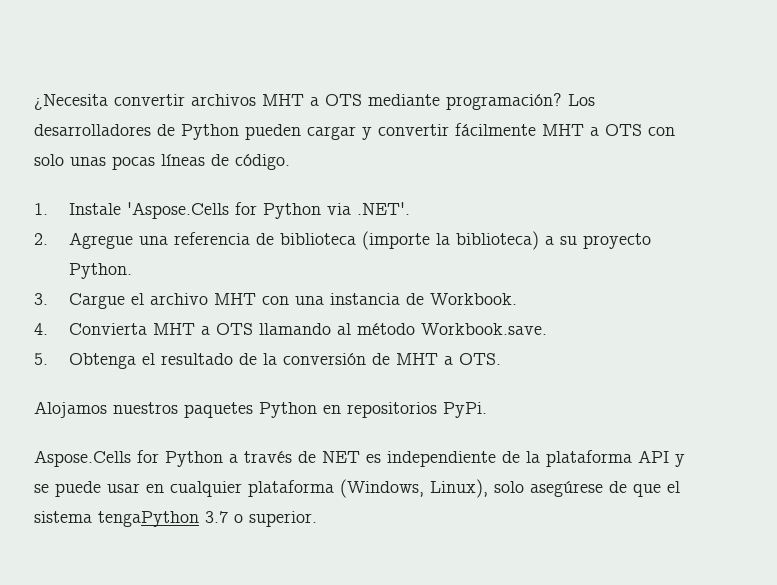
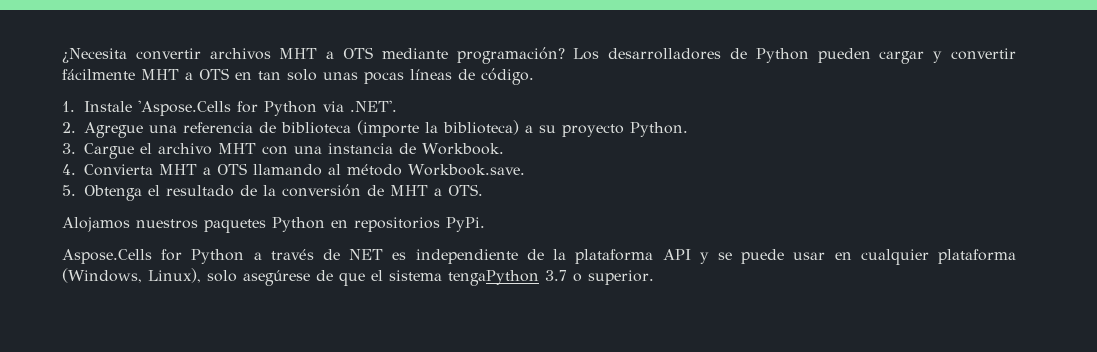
- Los desarrolladores de Python pueden cargar y convertir fácilmente MHT a OTS con solo unas pocas líneas de código.
+ Los desarrolladores de Python pueden cargar y convertir fácilmente MHT a OTS en tan solo unas pocas líneas de código.

